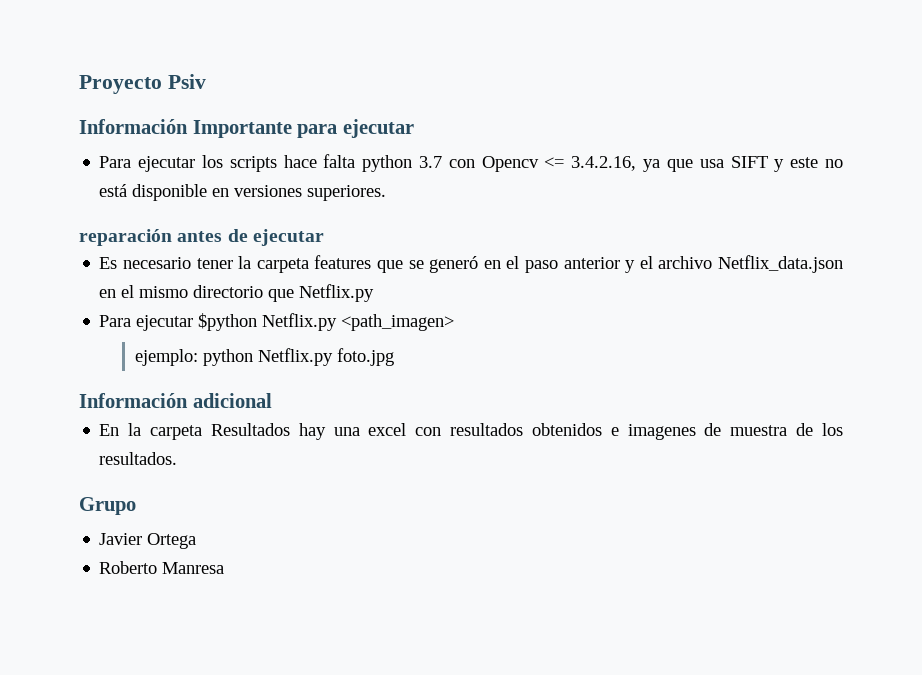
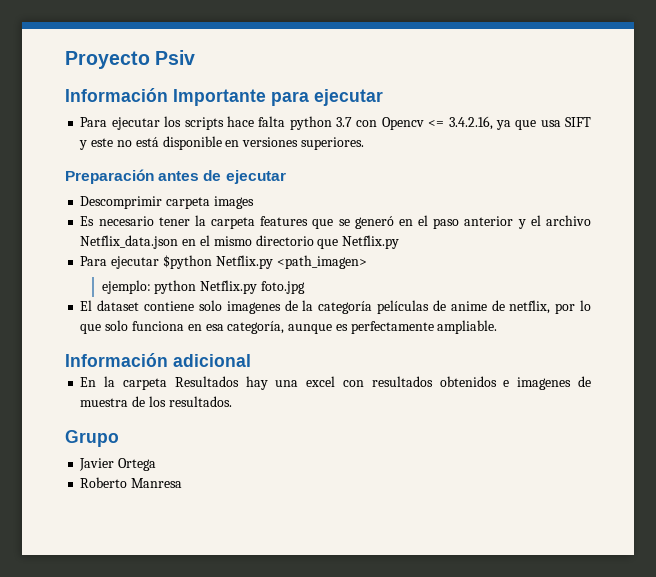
- reparación antes de ejecutar
+ Preparación antes de ejecutar
+ Descomprimir carpeta images
+ El dataset contiene solo imagenes de la categoría películas de anime de netflix, por lo que solo funciona en esa categoría, aunque es perfectamente ampliable.

